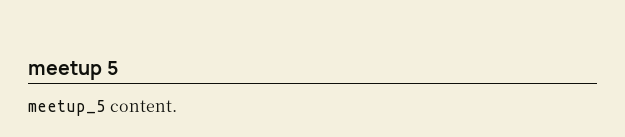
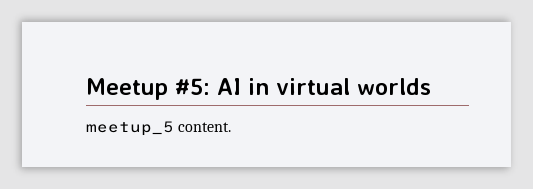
- meetup 5
+ Meetup #5: AI in virtual worlds

